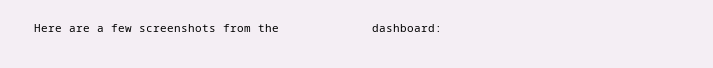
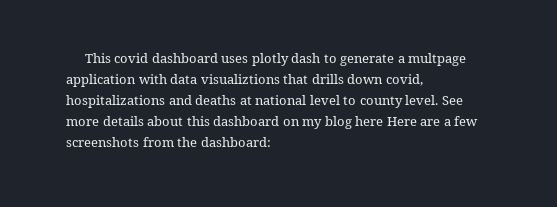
- Here are a few screenshots from the dashboard:
+ This covid dashboard uses plotly dash to generate a multpage application with data visualiztions that drills down covid, hospitalizations and deaths at national level to county level. See more details about this dashboard on my blog here Here are a few screenshots from the dashboard:

